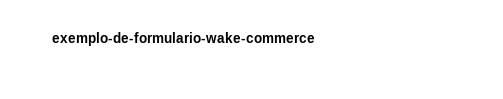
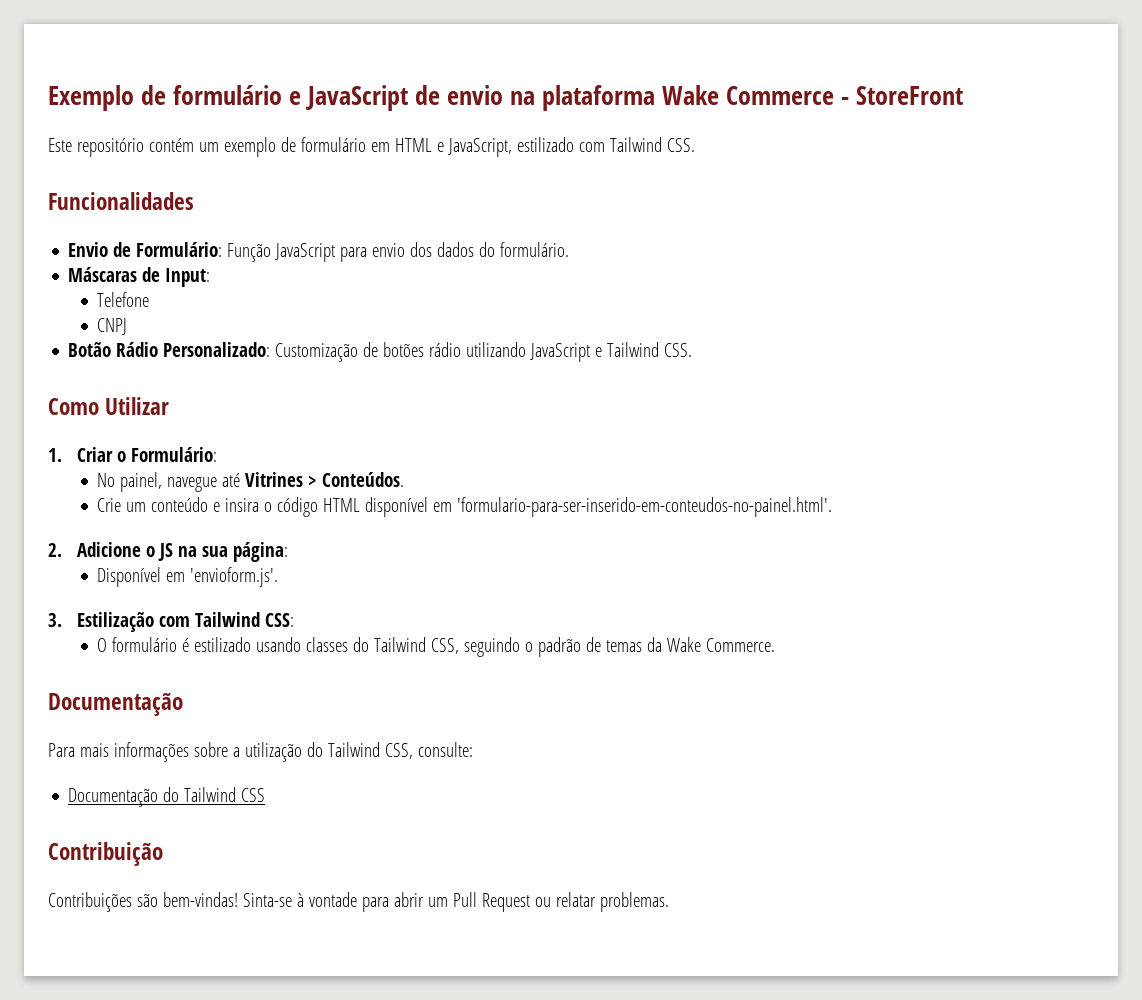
- exemplo-de-formulario-wake-commerce
+ Exemplo de formulário e JavaScript de envio na plataforma Wake Commerce - StoreFront
+ Este repositório contém um exemplo de formulário em HTML e JavaScript, estilizado com Tailwind CSS.
+ Funcionalidades
+ Envio de Formulário: Função JavaScript para envio dos dados do formulário.
+ Máscaras de Input:
+ Telefone
+ CNPJ
+ Botão Rádio Personalizado: Customização de botões rádio utilizando JavaScript e Tailwind CSS.
+ Como Utilizar
+ 1. Criar o Formulário:
+ No painel, navegue até Vitrines > Conteúdos.
+ Crie um conteúdo e insira o código HTML disponível em 'formulario-para-ser-inserido-em-conteudos-no-painel.html'.
+ 2. Adicione o JS na sua página:
+ Disponível em 'envioform.js'.
+ 3. Estilização com Tailwind CSS:
+ O formulário é estilizado usando classes do Tailwind CSS, seguindo o padrão de temas da Wake Commerce.
+ Documentação
+ Para mais informações sobre a utilização do Tailwind CSS, consulte:
+ Documentação do Tailwind CSS
+ Contribuição
+ Contribuições são bem-vindas! Sinta-se à vontade para abrir um Pull Request ou relatar problemas.

